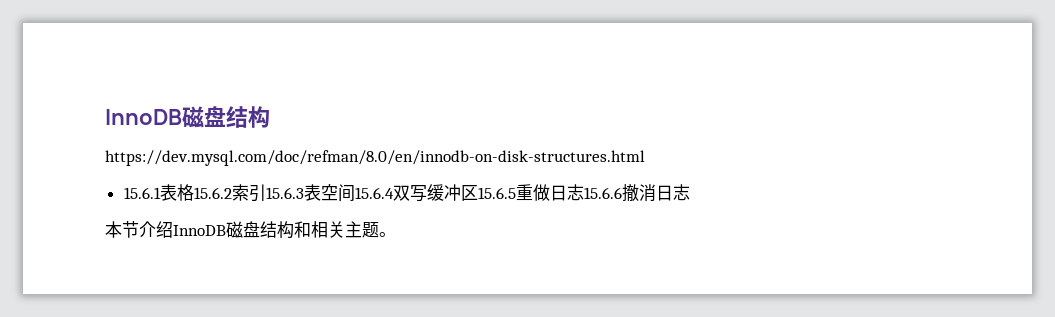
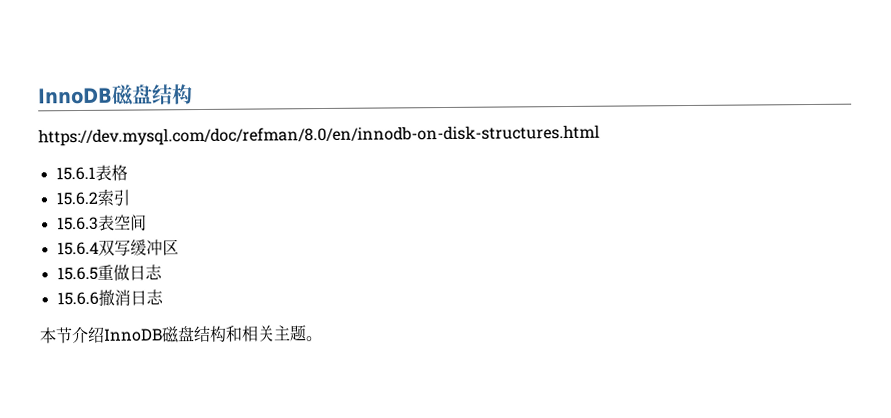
- 15.6.1表格15.6.2索引15.6.3表空间15.6.4双写缓冲区15.6.5重做日志15.6.6撤消日志
+ 15.6.1表格
+ 15.6.2索引
+ 15.6.3表空间
+ 15.6.4双写缓冲区
+ 15.6.5重做日志
+ 15.6.6撤消日志

